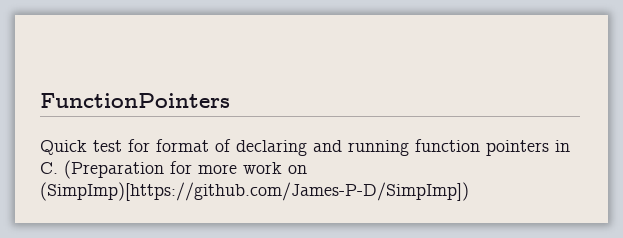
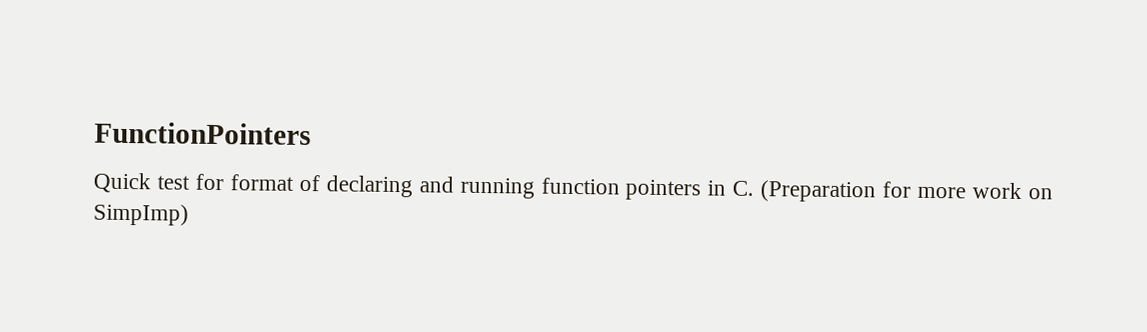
- Quick test for format of declaring and running function pointers in C. (Preparation for more work on (SimpImp)[https://github.com/James-P-D/SimpImp])
+ Quick test for format of declaring and running function pointers in C. (Preparation for more work on SimpImp)

